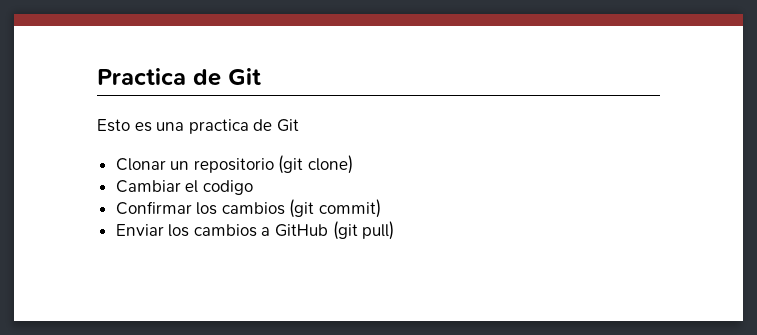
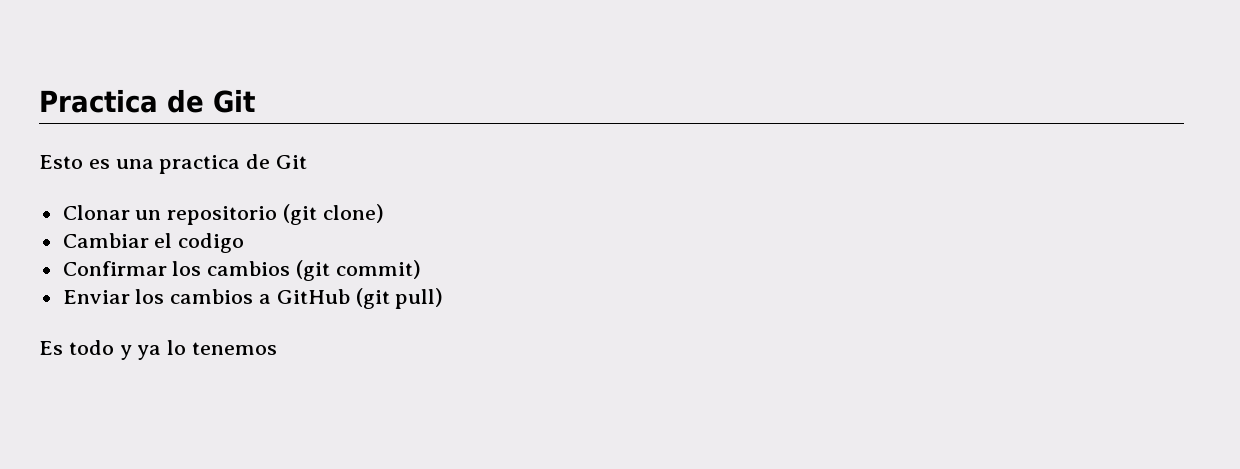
+ Es todo y ya lo tenemos

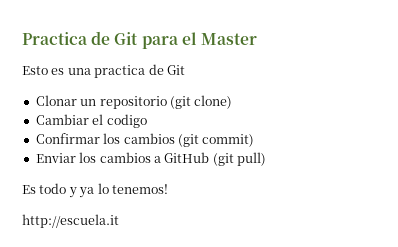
- Practica de Git
+ Practica de Git para el Master
- Es todo y ya lo tenemos
+ Es todo y ya lo tenemos!
+ http://escuela.it

